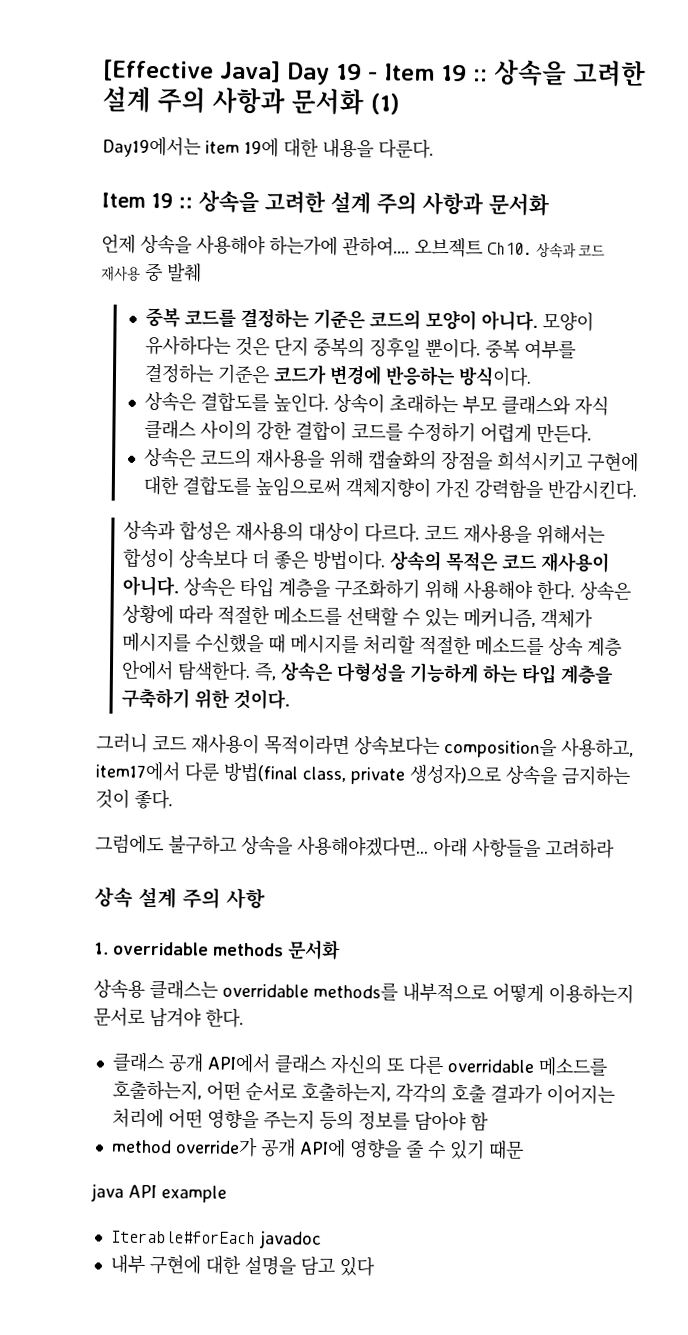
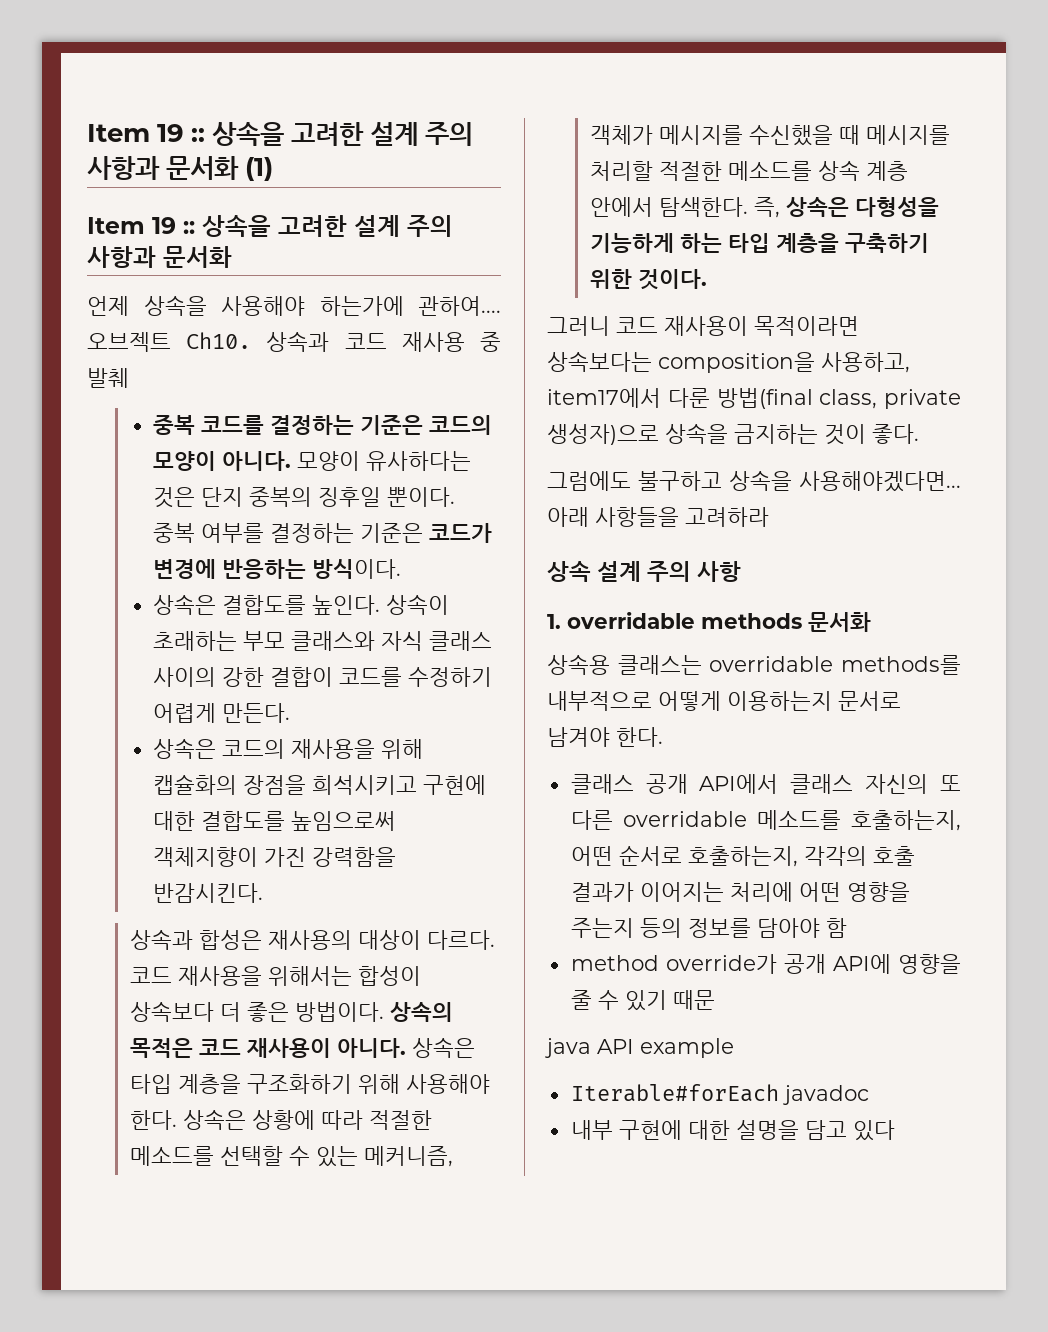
- [Effective Java] Day 19 - Item 19 :: 상속을 고려한 설계 주의 사항과 문서화 (1)
+ Item 19 :: 상속을 고려한 설계 주의 사항과 문서화 (1)
- Day19에서는 item 19에 대한 내용을 다룬다.

